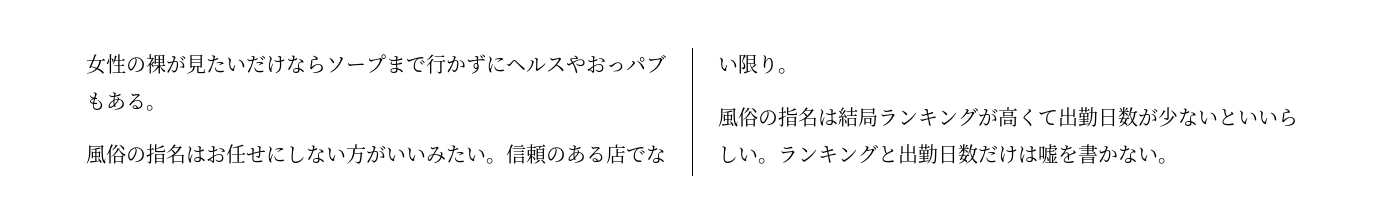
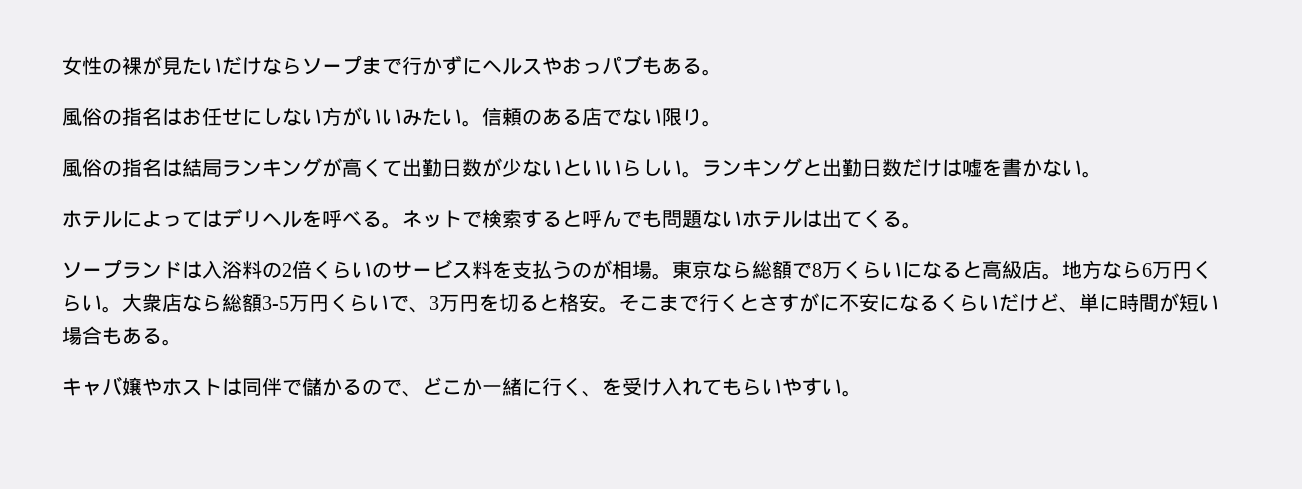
+ ホテルによってはデリヘルを呼べる。ネットで検索すると呼んでも問題ないホテルは出てくる。
+ ソープランドは入浴料の2倍くらいのサービス料を支払うのが相場。東京なら総額で8万くらいになると高級店。地方なら6万円くらい。大衆店なら総額3-5万円くらいで、3万円を切ると格安。そこまで行くとさすがに不安になるくらいだけど、単に時間が短い場合もある。
+ キャバ嬢やホストは同伴で儲かるので、どこか一緒に行く、を受け入れてもらいやすい。

